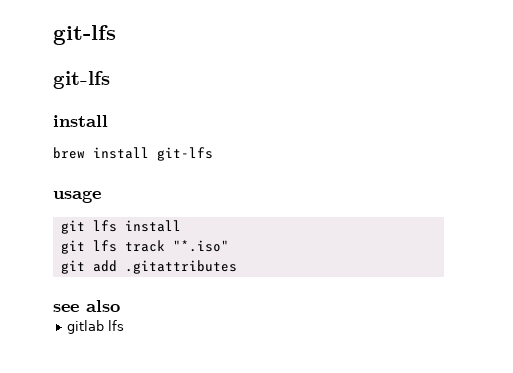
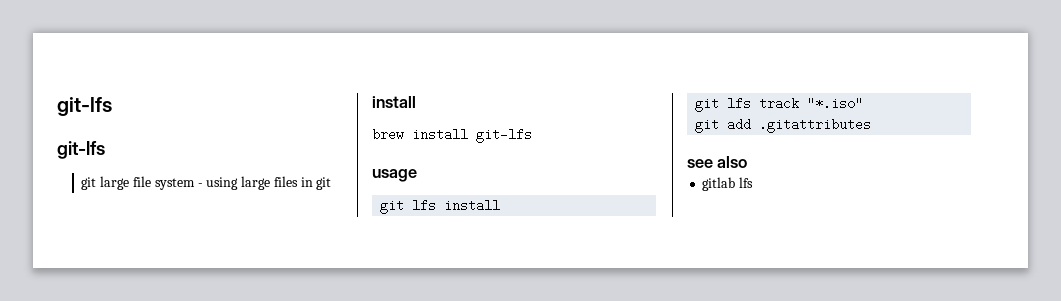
+ git large file system - using large files in git

